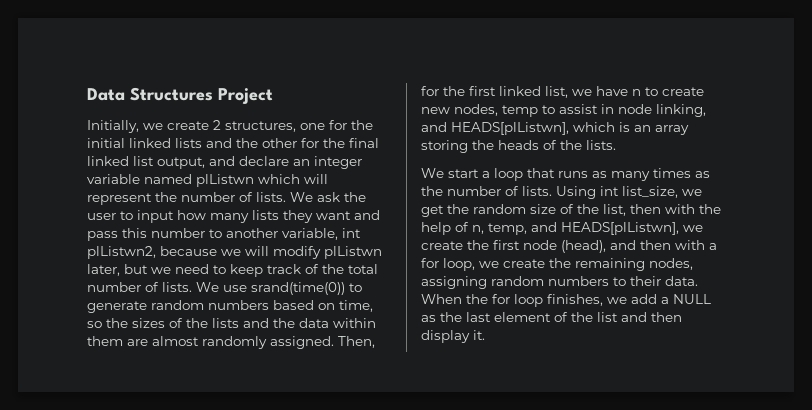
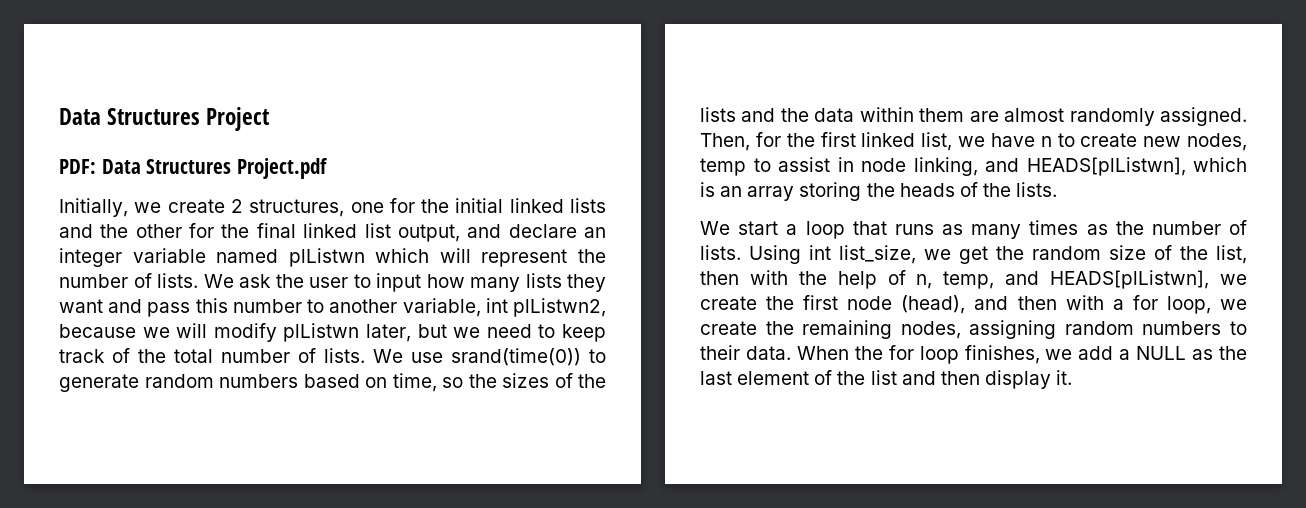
+ PDF: Data Structures Project.pdf

